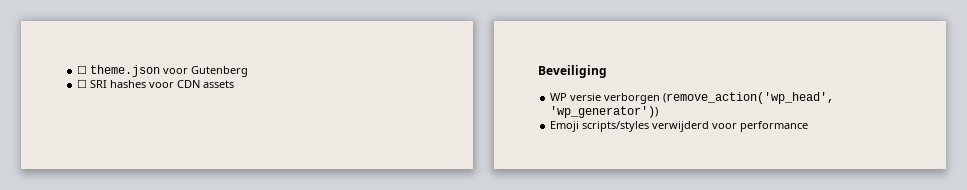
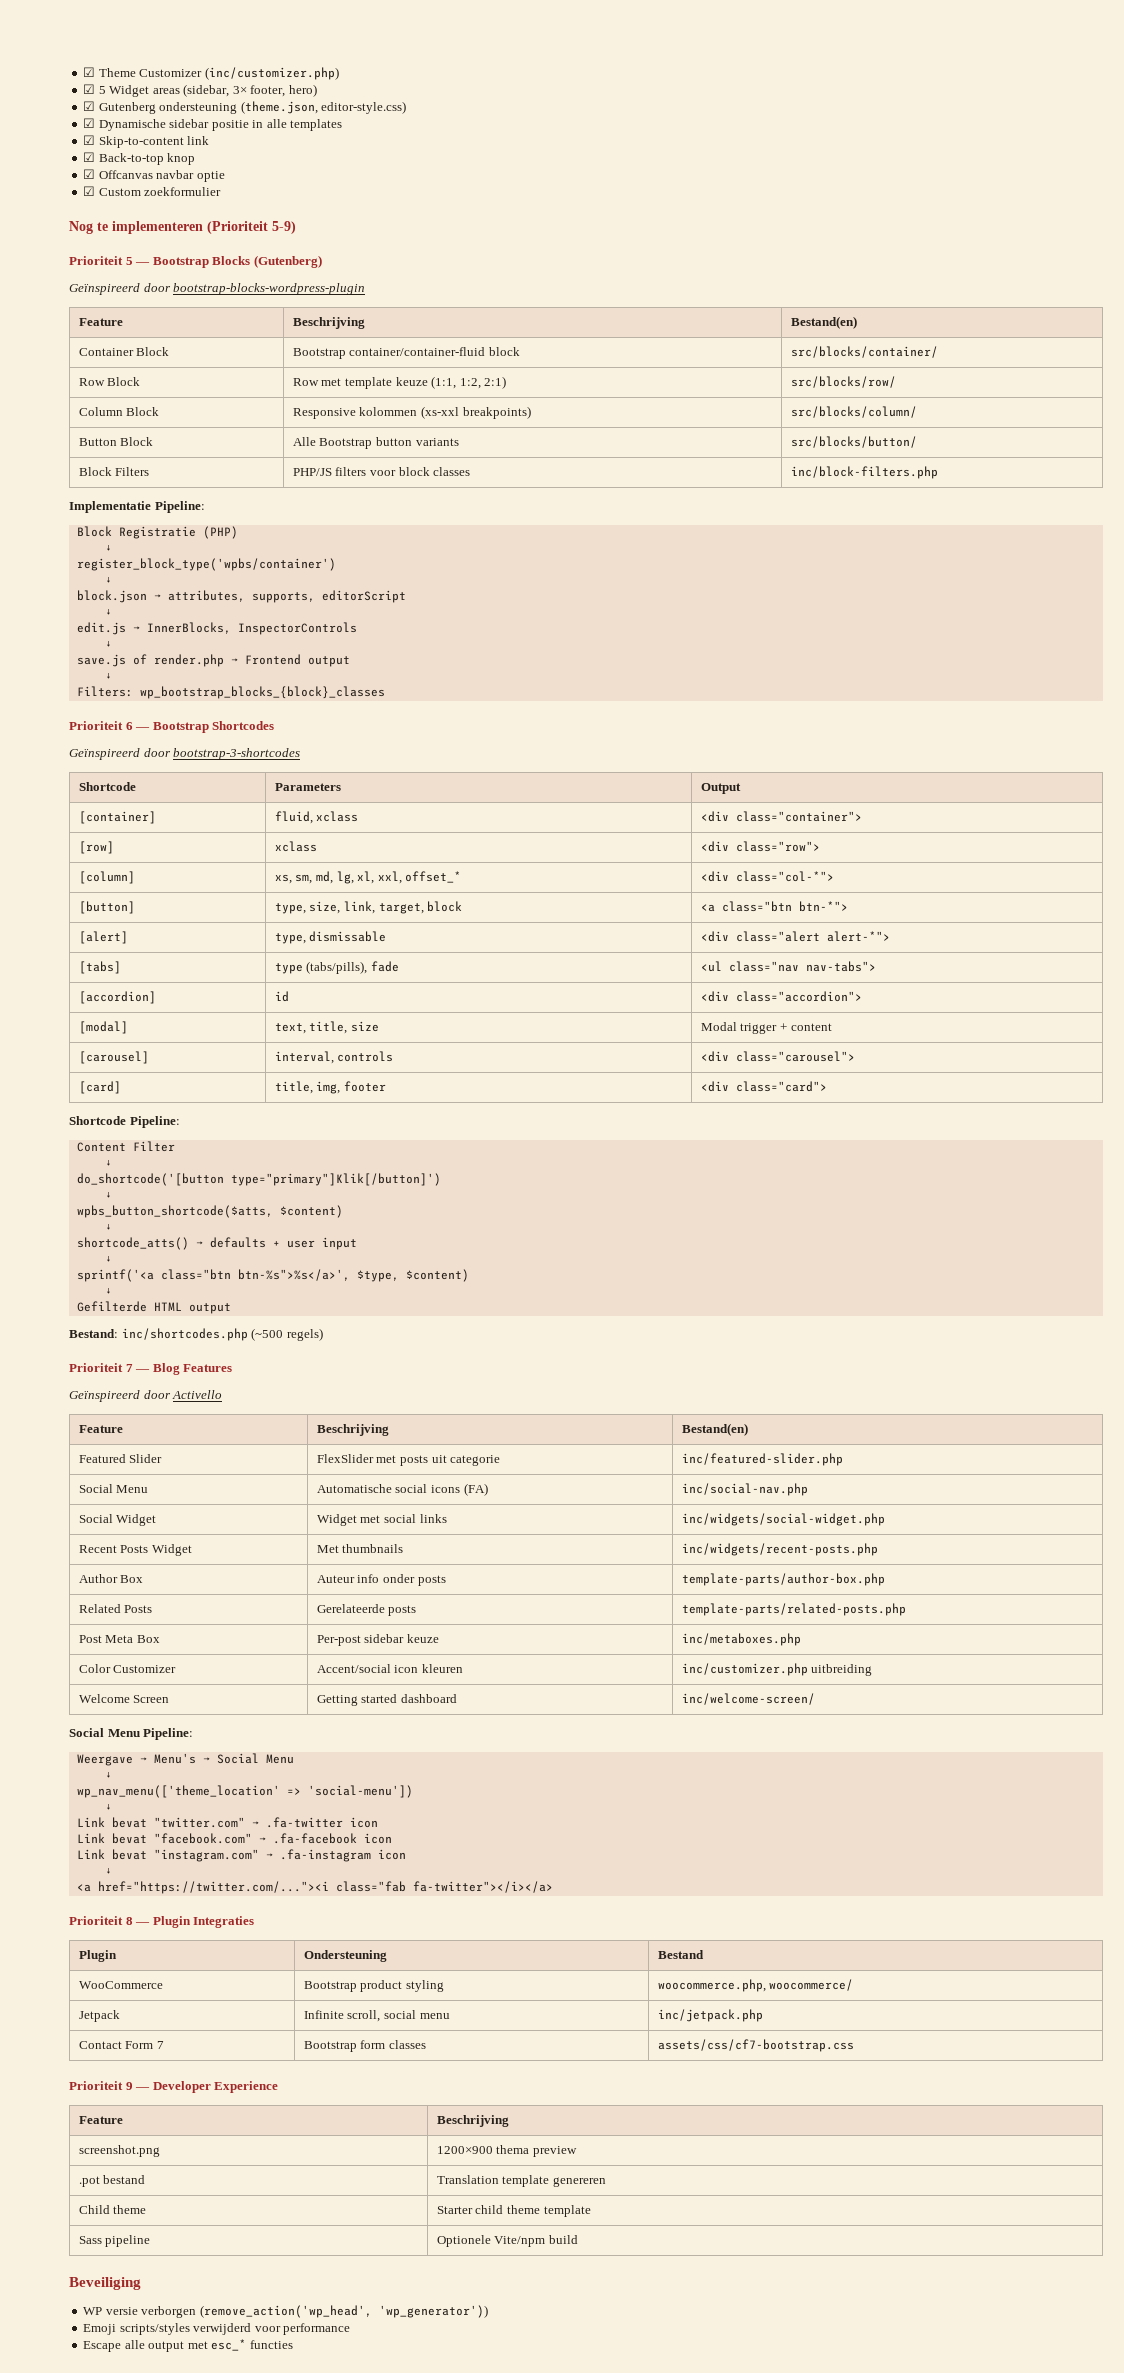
- ☐ theme.json voor Gutenberg
- ☐ SRI hashes voor CDN assets
+ ☑ Theme Customizer (inc/customizer.php)
+ ☑ 5 Widget areas (sidebar, 3× footer, hero)
+ ☑ Gutenberg ondersteuning (theme.json, editor-style.css)
+ ☑ Dynamische sidebar positie in alle templates
+ ☑ Skip-to-content link
+ ☑ Back-to-top knop
+ ☑ Offcanvas navbar optie
+ ☑ Custom zoekformulier
+ Nog te implementeren (Prioriteit 5-9)
+ Prioriteit 5 — Bootstrap Blocks (Gutenberg)
+ Geïnspireerd door bootstrap-blocks-wordpress-plugin
+ Feature | Beschrijving | Bestand(en)
+ Container Block | Bootstrap container/container-fluid block | src/blocks/container/
+ Row Block | Row met template keuze (1:1, 1:2, 2:1) | src/blocks/row/
+ Column Block | Responsive kolommen (xs-xxl breakpoints) | src/blocks/column/
+ Button Block | Alle Bootstrap button variants | src/blocks/button/
+ Block Filters | PHP/JS filters voor block classes | inc/block-filters.php
+ Implementatie Pipeline:
+ Block Registratie (PHP)
+ ↓
+ register_block_type('wpbs/container')
+ ↓
+ block.json → attributes, supports, editorScript
+ ↓
+ edit.js → InnerBlocks, InspectorControls
+ ↓
+ save.js of render.php → Frontend output
+ ↓
+ Filters: wp_bootstrap_blocks_{block}_classes
+ Prioriteit 6 — Bootstrap Shortcodes
+ Geïnspireerd door bootstrap-3-shortcodes
+ Shortcode | Parameters | Output
+ [container] | fluid, xclass | <div class="container">
+ [row] | xclass | <div class="row">
+ [column] | xs, sm, md, lg, xl, xxl, offset_* | <div class="col-*">
+ [button] | type, size, link, target, block | <a class="btn btn-*">
+ [alert] | type, dismissable | <div class="alert alert-*">
+ [tabs] | type (tabs/pills), fade | <ul class="nav nav-tabs">
+ [accordion] | id | <div class="accordion">
+ [modal] | text, title, size | Modal trigger + content
+ [carousel] | interval, controls | <div class="carousel">
+ [card] | title, img, footer | <div class="card">
+ Shortcode Pipeline:
+ Content Filter
+ ↓
+ do_shortcode('[button type="primary"]Klik[/button]')
+ ↓
+ wpbs_button_shortcode($atts, $content)
+ ↓
+ shortcode_atts() → defaults + user input
+ ↓
+ sprintf('<a class="btn btn-%s">%s</a>', $type, $content)
+ ↓
+ Gefilterde HTML output
+ Bestand: inc/shortcodes.php (~500 regels)
+ Prioriteit 7 — Blog Features
+ Geïnspireerd door Activello
+ Feature | Beschrijving | Bestand(en)
+ Featured Slider | FlexSlider met posts uit categorie | inc/featured-slider.php
+ Social Menu | Automatische social icons (FA) | inc/social-nav.php
+ Social Widget | Widget met social links | inc/widgets/social-widget.php
+ Recent Posts Widget | Met thumbnails | inc/widgets/recent-posts.php
+ Author Box | Auteur info onder posts | template-parts/author-box.php
+ Related Posts | Gerelateerde posts | template-parts/related-posts.php
+ Post Meta Box | Per-post sidebar keuze | inc/metaboxes.php
+ Color Customizer | Accent/social icon kleuren | inc/customizer.php uitbreiding
+ Welcome Screen | Getting started dashboard | inc/welcome-screen/
+ Social Menu Pipeline:
+ Weergave → Menu's → Social Menu
+ ↓
+ wp_nav_menu(['theme_location' => 'social-menu'])
+ ↓
+ Link bevat "twitter.com" → .fa-twitter icon
+ Link bevat "facebook.com" → .fa-facebook icon
+ Link bevat "instagram.com" → .fa-instagram icon
+ ↓
+ <a href="https://twitter.com/..."><i class="fab fa-twitter"></i></a>
+ Prioriteit 8 — Plugin Integraties
+ Plugin | Ondersteuning | Bestand
+ WooCommerce | Bootstrap product styling | woocommerce.php, woocommerce/
+ Jetpack | Infinite scroll, social menu | inc/jetpack.php
+ Contact Form 7 | Bootstrap form classes | assets/css/cf7-bootstrap.css
+ Prioriteit 9 — Developer Experience
+ Feature | Beschrijving
+ screenshot.png | 1200×900 thema preview
+ .pot bestand | Translation template genereren
+ Child theme | Starter child theme template
+ Sass pipeline | Optionele Vite/npm build
+ Escape alle output met esc_* functies

